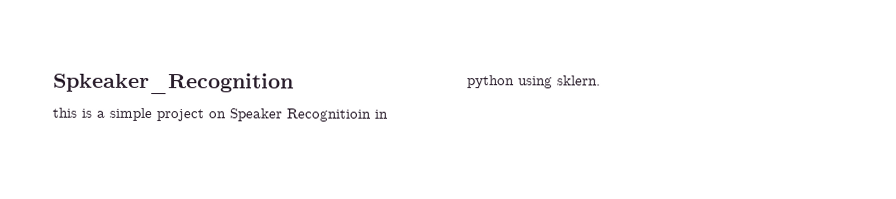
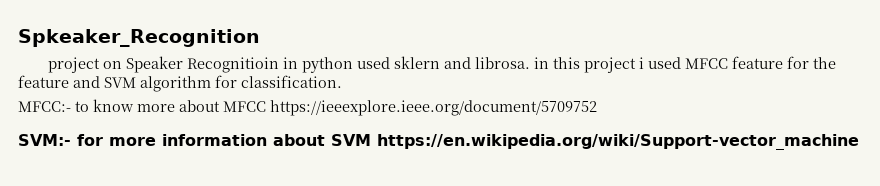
- this is a simple project on Speaker Recognitioin in python using sklern.
+ project on Speaker Recognitioin in python used sklern and librosa. in this project i used MFCC feature for the feature and SVM algorithm for classification.
+ MFCC:- to know more about MFCC https://ieeexplore.ieee.org/document/5709752
+ SVM:- for more information about SVM https://en.wikipedia.org/wiki/Support-vector_machine

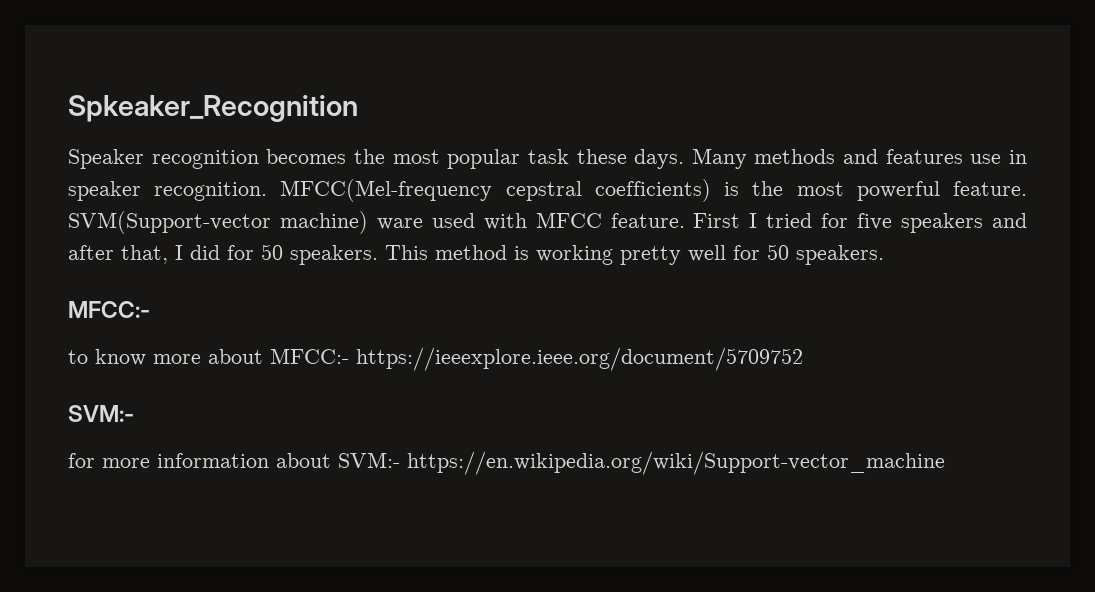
- project on Speaker Recognitioin in python used sklern and librosa. in this project i used MFCC feature for the feature and SVM algorithm for classification.
- MFCC:- to know more about MFCC https://ieeexplore.ieee.org/document/5709752
- SVM:- for more information about SVM https://en.wikipedia.org/wiki/Support-vector_machine
+ Speaker recognition becomes the most popular task these days. Many methods and features use in speaker recognition. MFCC(Mel-frequency cepstral coefficients) is the most powerful feature. SVM(Support-vector machine) ware used with MFCC feature. First I tried for five speakers and after that, I did for 50 speakers. This method is working pretty well for 50 speakers.
+ MFCC:-
+ to know more about MFCC:- https://ieeexplore.ieee.org/document/5709752
+ SVM:-
+ for more information about SVM:- https://en.wikipedia.org/wiki/Support-vector_machine

